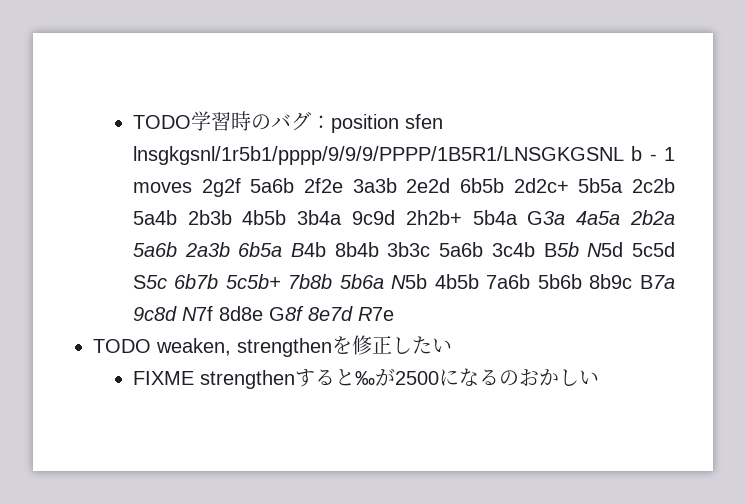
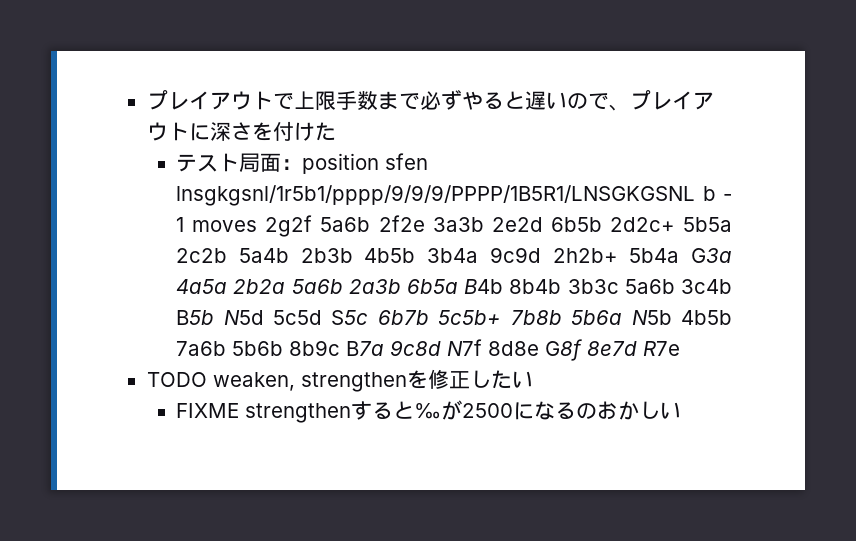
- TODO学習時のバグ：position sfen lnsgkgsnl/1r5b1/pppp/9/9/9/PPPP/1B5R1/LNSGKGSNL b - 1 moves 2g2f 5a6b 2f2e 3a3b 2e2d 6b5b 2d2c+ 5b5a 2c2b 5a4b 2b3b 4b5b 3b4a 9c9d 2h2b+ 5b4a G3a 4a5a 2b2a 5a6b 2a3b 6b5a B4b 8b4b 3b3c 5a6b 3c4b B5b N5d 5c5d S5c 6b7b 5c5b+ 7b8b 5b6a N5b 4b5b 7a6b 5b6b 8b9c B7a 9c8d N7f 8d8e G8f 8e7d R7e
+ プレイアウトで上限手数まで必ずやると遅いので、プレイアウトに深さを付けた
+ テスト局面：position sfen lnsgkgsnl/1r5b1/pppp/9/9/9/PPPP/1B5R1/LNSGKGSNL b - 1 moves 2g2f 5a6b 2f2e 3a3b 2e2d 6b5b 2d2c+ 5b5a 2c2b 5a4b 2b3b 4b5b 3b4a 9c9d 2h2b+ 5b4a G3a 4a5a 2b2a 5a6b 2a3b 6b5a B4b 8b4b 3b3c 5a6b 3c4b B5b N5d 5c5d S5c 6b7b 5c5b+ 7b8b 5b6a N5b 4b5b 7a6b 5b6b 8b9c B7a 9c8d N7f 8d8e G8f 8e7d R7e

